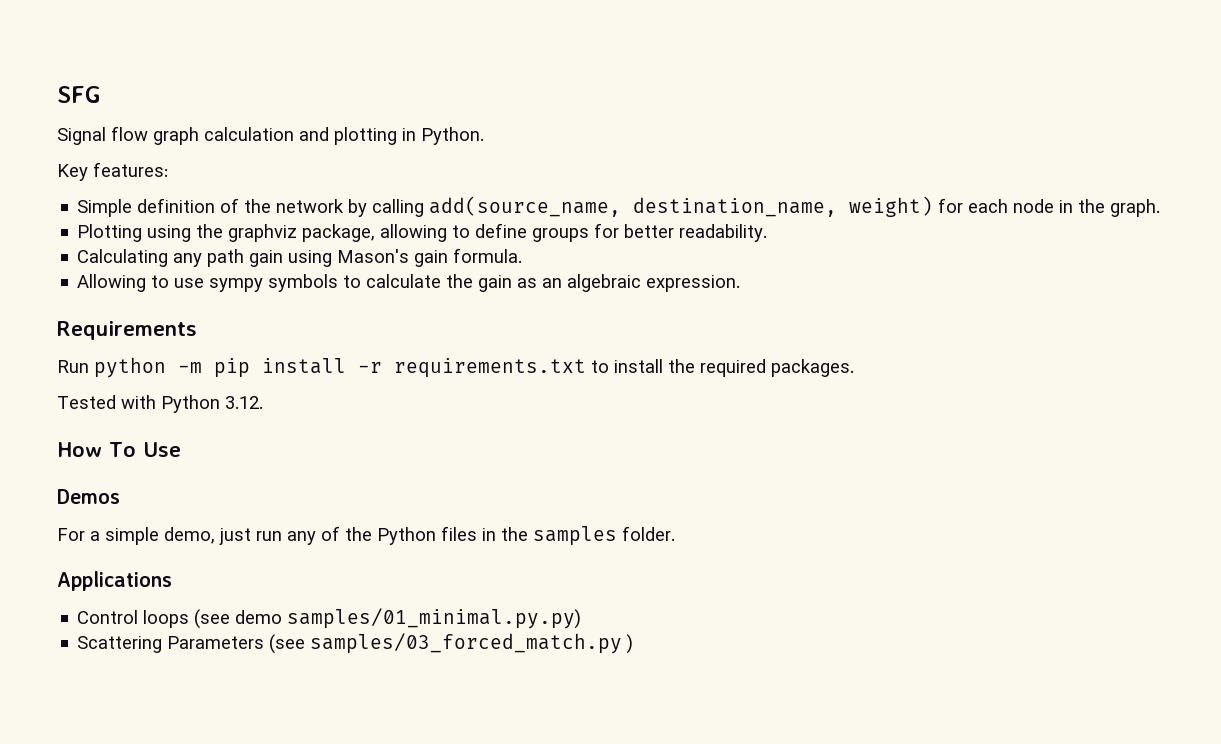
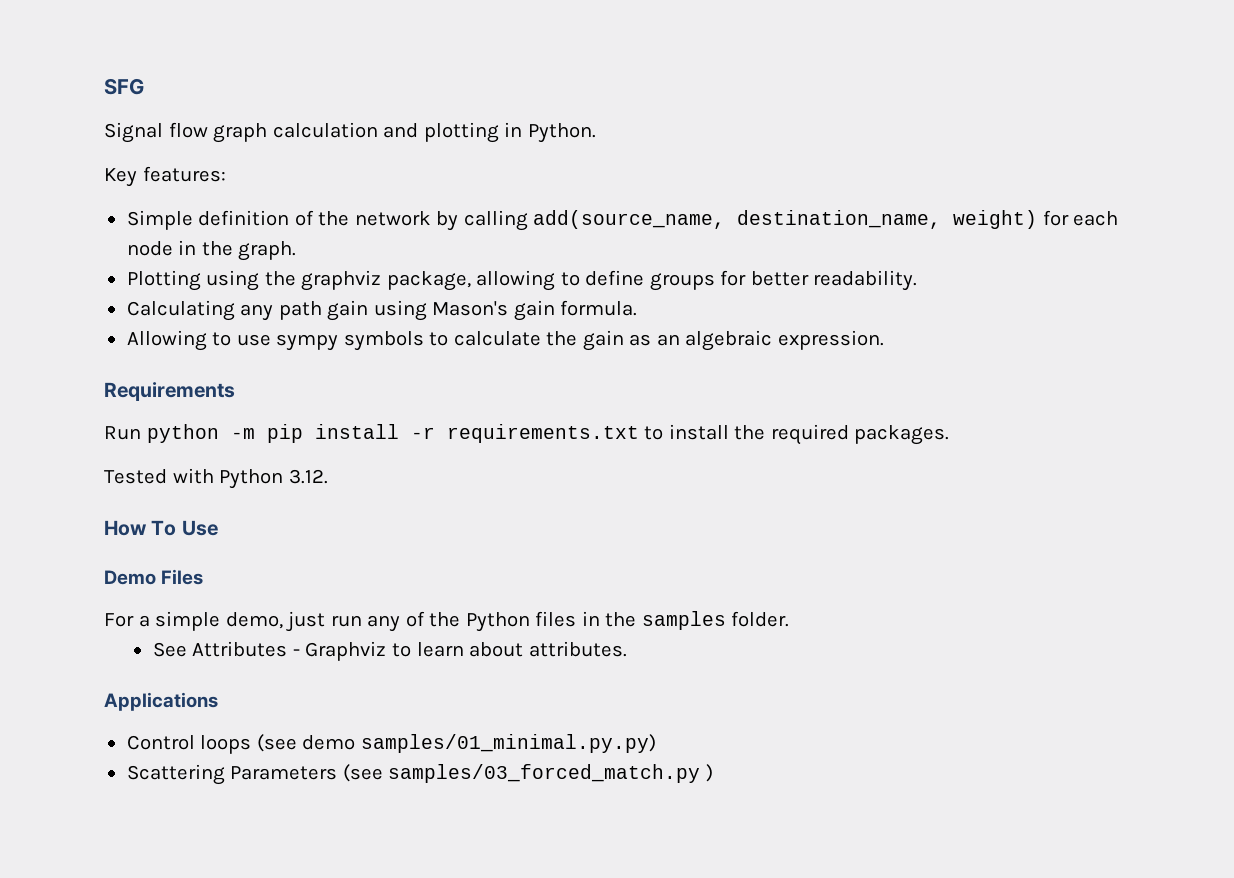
- Demos
+ Demo Files
+ See Attributes - Graphviz to learn about attributes.

